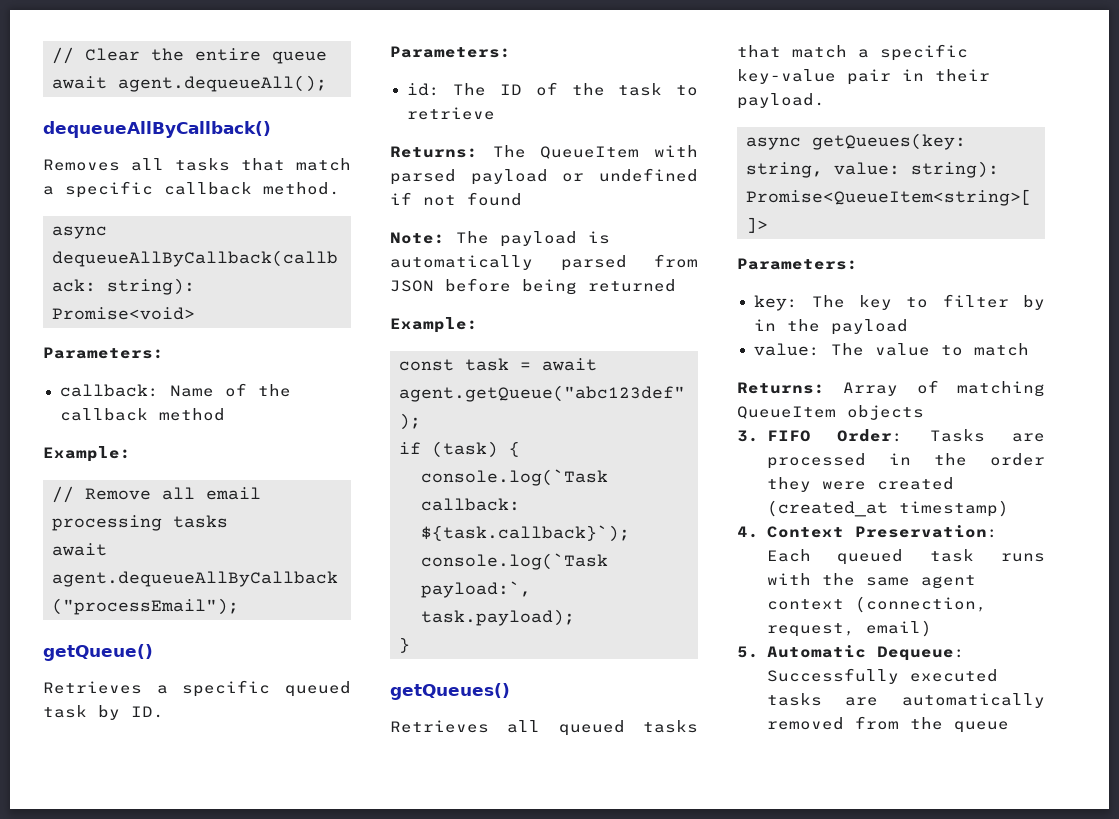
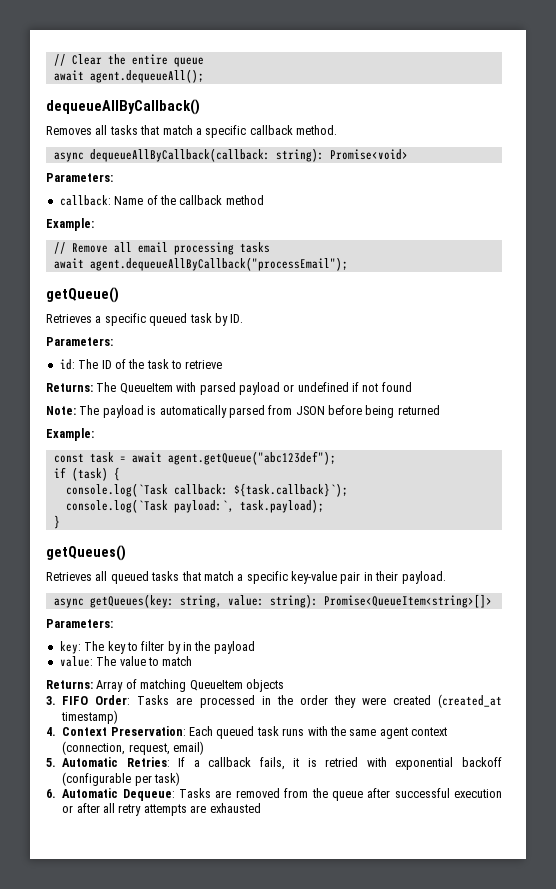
- 5. Automatic Dequeue: Successfully executed tasks are automatically removed from the queue
+ 5. Automatic Retries: If a callback fails, it is retried with exponential backoff (configurable per task)
+ 6. Automatic Dequeue: Tasks are removed from the queue after successful execution or after all retry attempts are exhausted

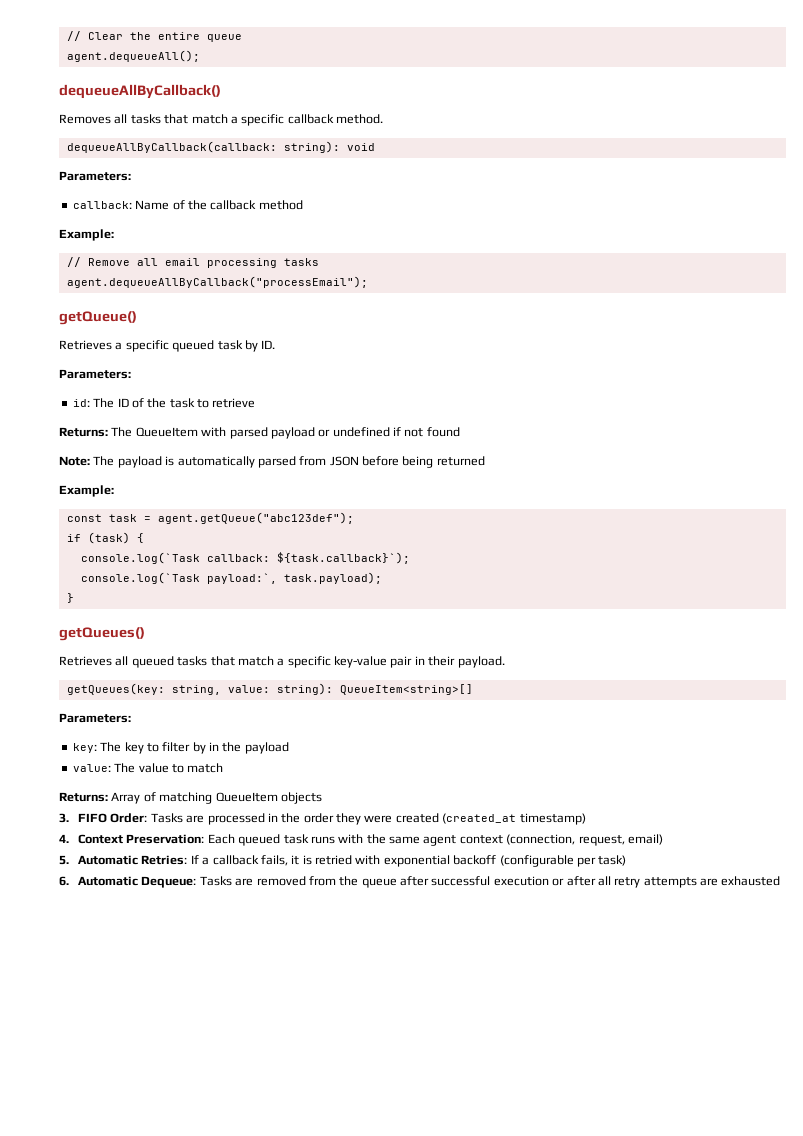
- await agent.dequeueAll();
+ agent.dequeueAll();
- async dequeueAllByCallback(callback: string): Promise<void>
+ dequeueAllByCallback(callback: string): void
- await agent.dequeueAllByCallback("processEmail");
+ agent.dequeueAllByCallback("processEmail");
- const task = await agent.getQueue("abc123def");
+ const task = agent.getQueue("abc123def");
- async getQueues(key: string, value: string): Promise<QueueItem<string>[]>
+ getQueues(key: string, value: string): QueueItem<string>[]

